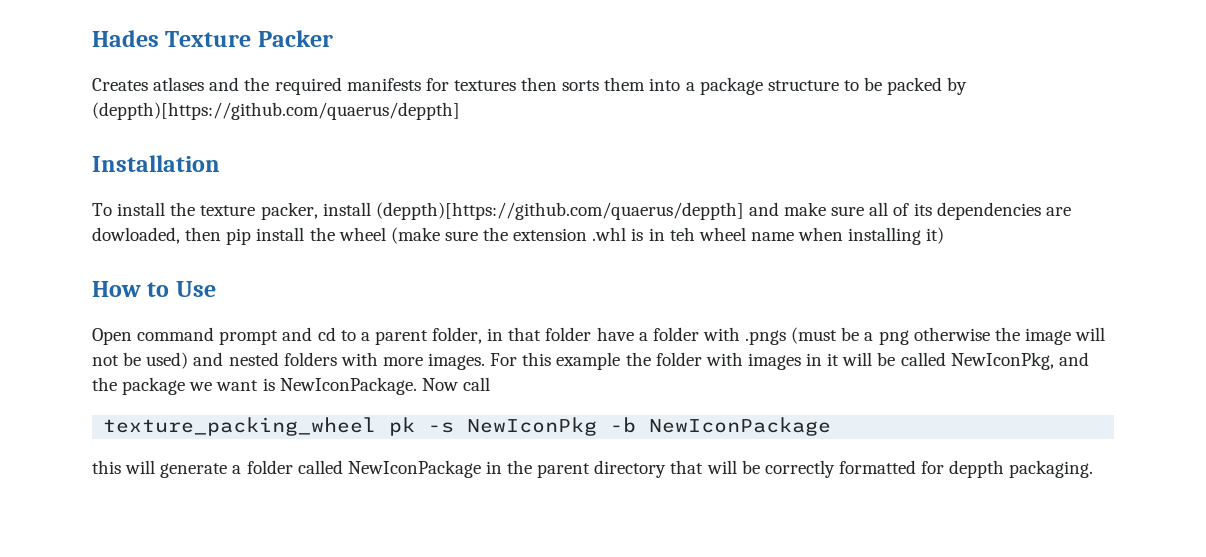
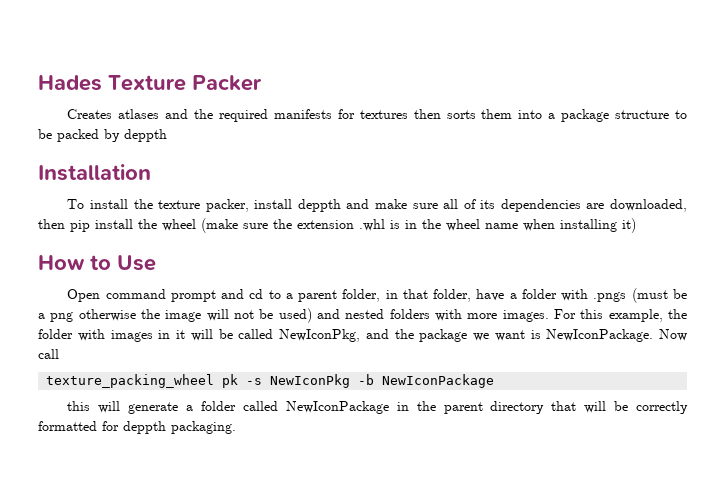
- Creates atlases and the required manifests for textures then sorts them into a package structure to be packed by (deppth)[https://github.com/quaerus/deppth]
+ Creates atlases and the required manifests for textures then sorts them into a package structure to be packed by deppth
- To install the texture packer, install (deppth)[https://github.com/quaerus/deppth] and make sure all of its dependencies are dowloaded, then pip install the wheel (make sure the extension .whl is in teh wheel name when installing it)
+ To install the texture packer, install deppth and make sure all of its dependencies are downloaded, then pip install the wheel (make sure the extension .whl is in the wheel name when installing it)
- Open command prompt and cd to a parent folder, in that folder have a folder with .pngs (must be a png otherwise the image will not be used) and nested folders with more images.
+ Open command prompt and cd to a parent folder, in that folder, have a folder with .pngs (must be a png otherwise the image will not be used) and nested folders with more images.
- For this example the folder with images in it will be called NewIconPkg, and the package we want is NewIconPackage.
+ For this example, the folder with images in it will be called NewIconPkg, and the package we want is NewIconPackage.

